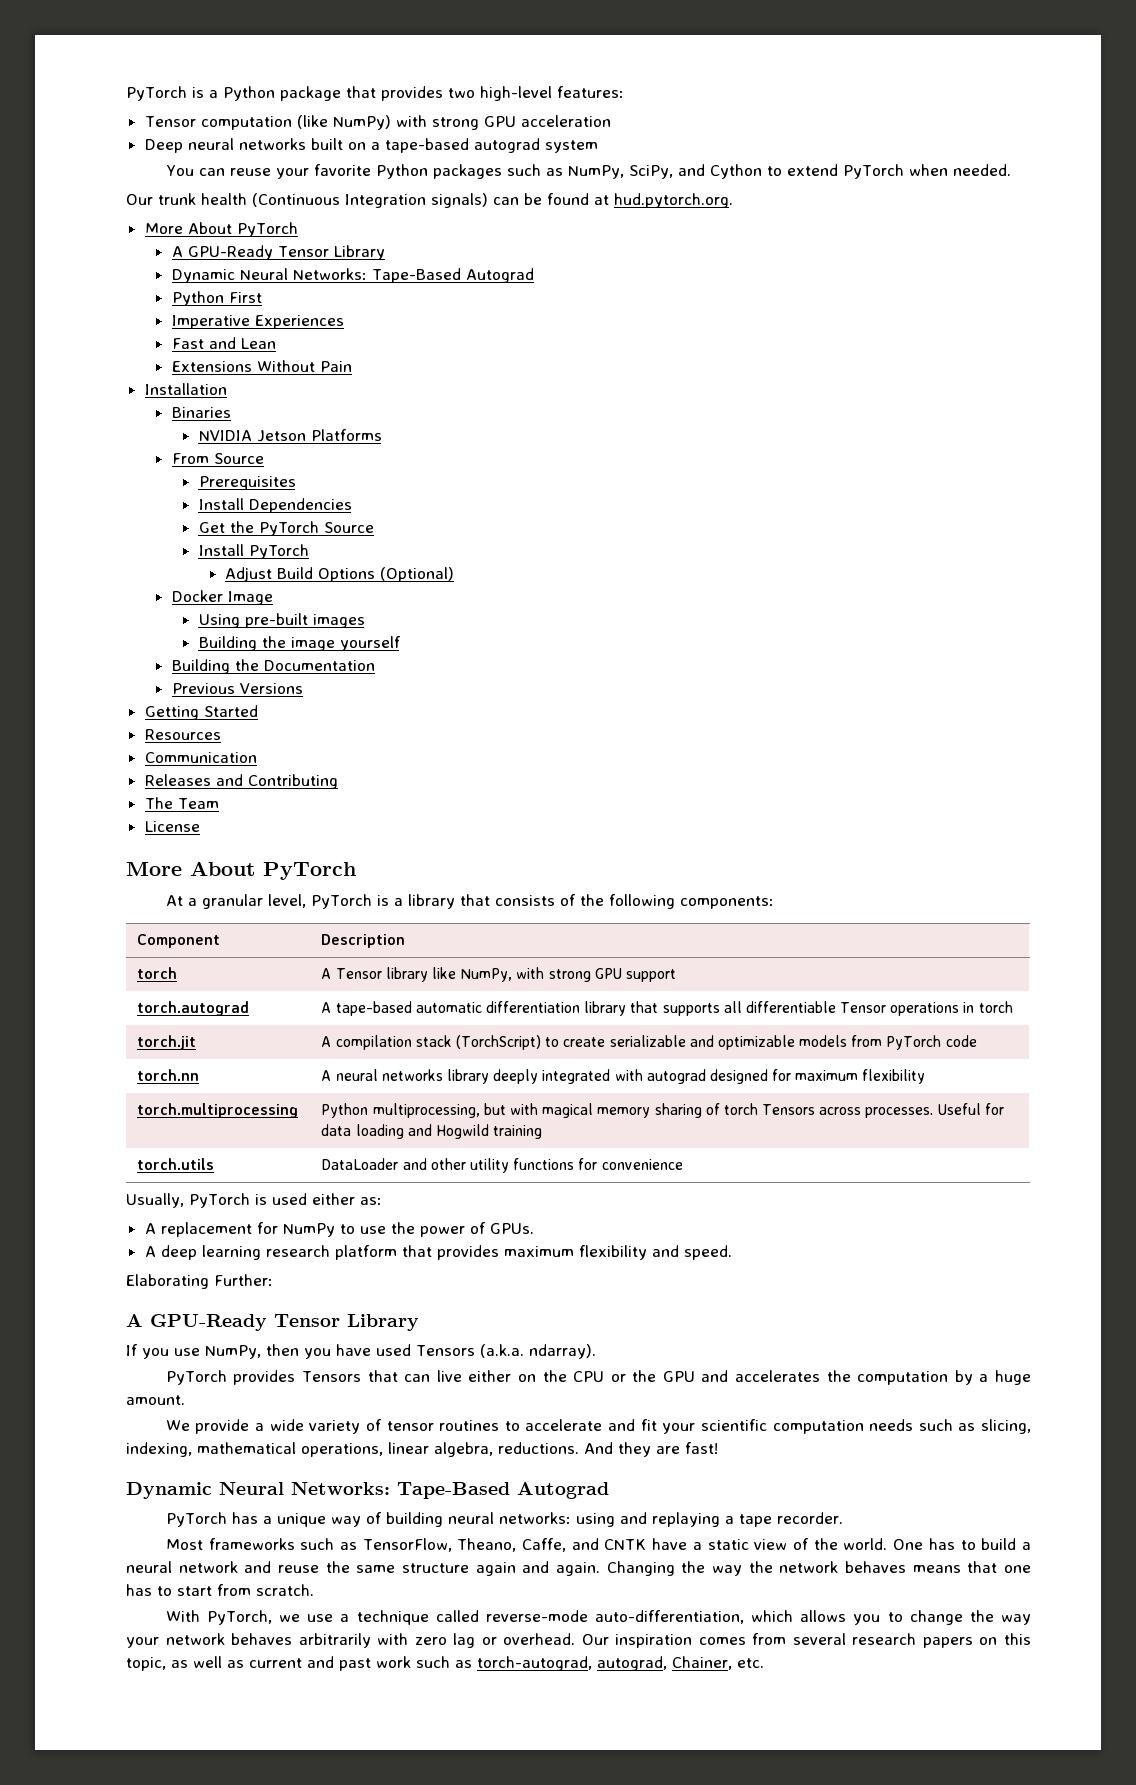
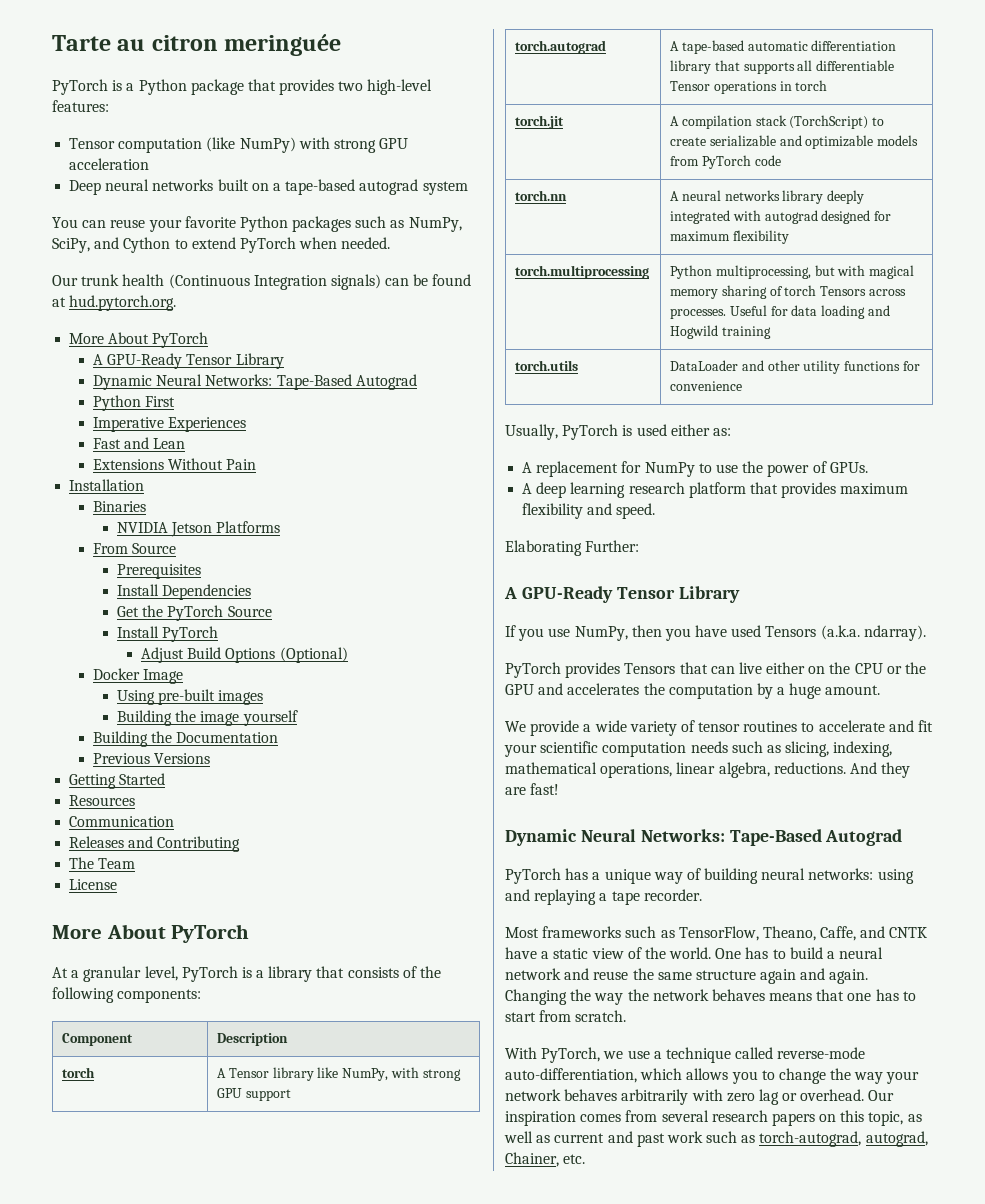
+ Tarte au citron meringuée

